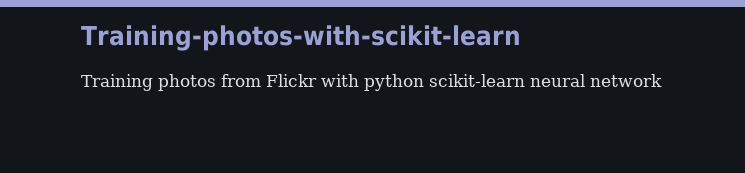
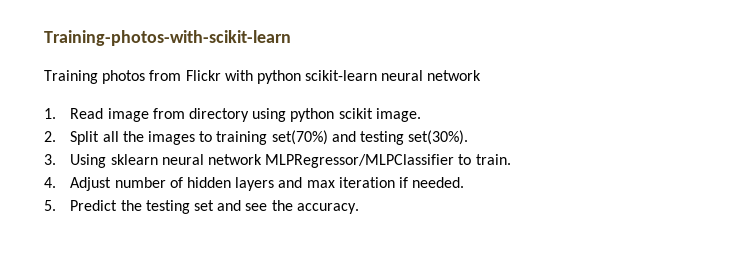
+ 1. Read image from directory using python scikit image.
+ 2. Split all the images to training set(70%) and testing set(30%).
+ 3. Using sklearn neural network MLPRegressor/MLPClassifier to train.
+ 4. Adjust number of hidden layers and max iteration if needed.
+ 5. Predict the testing set and see the accuracy.

